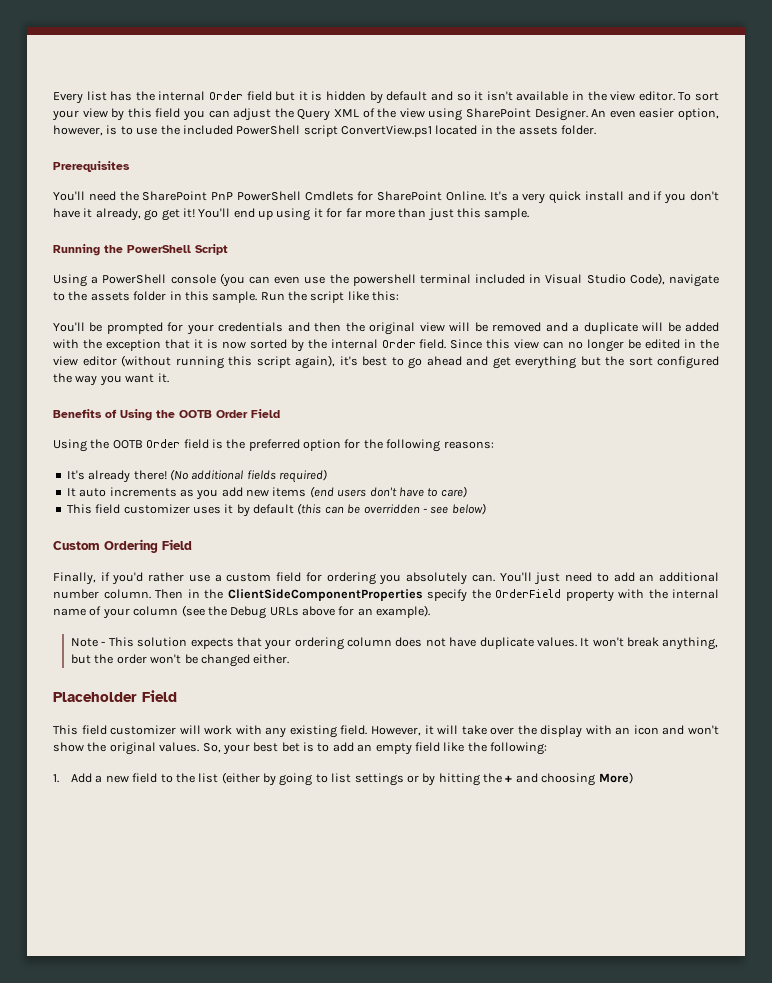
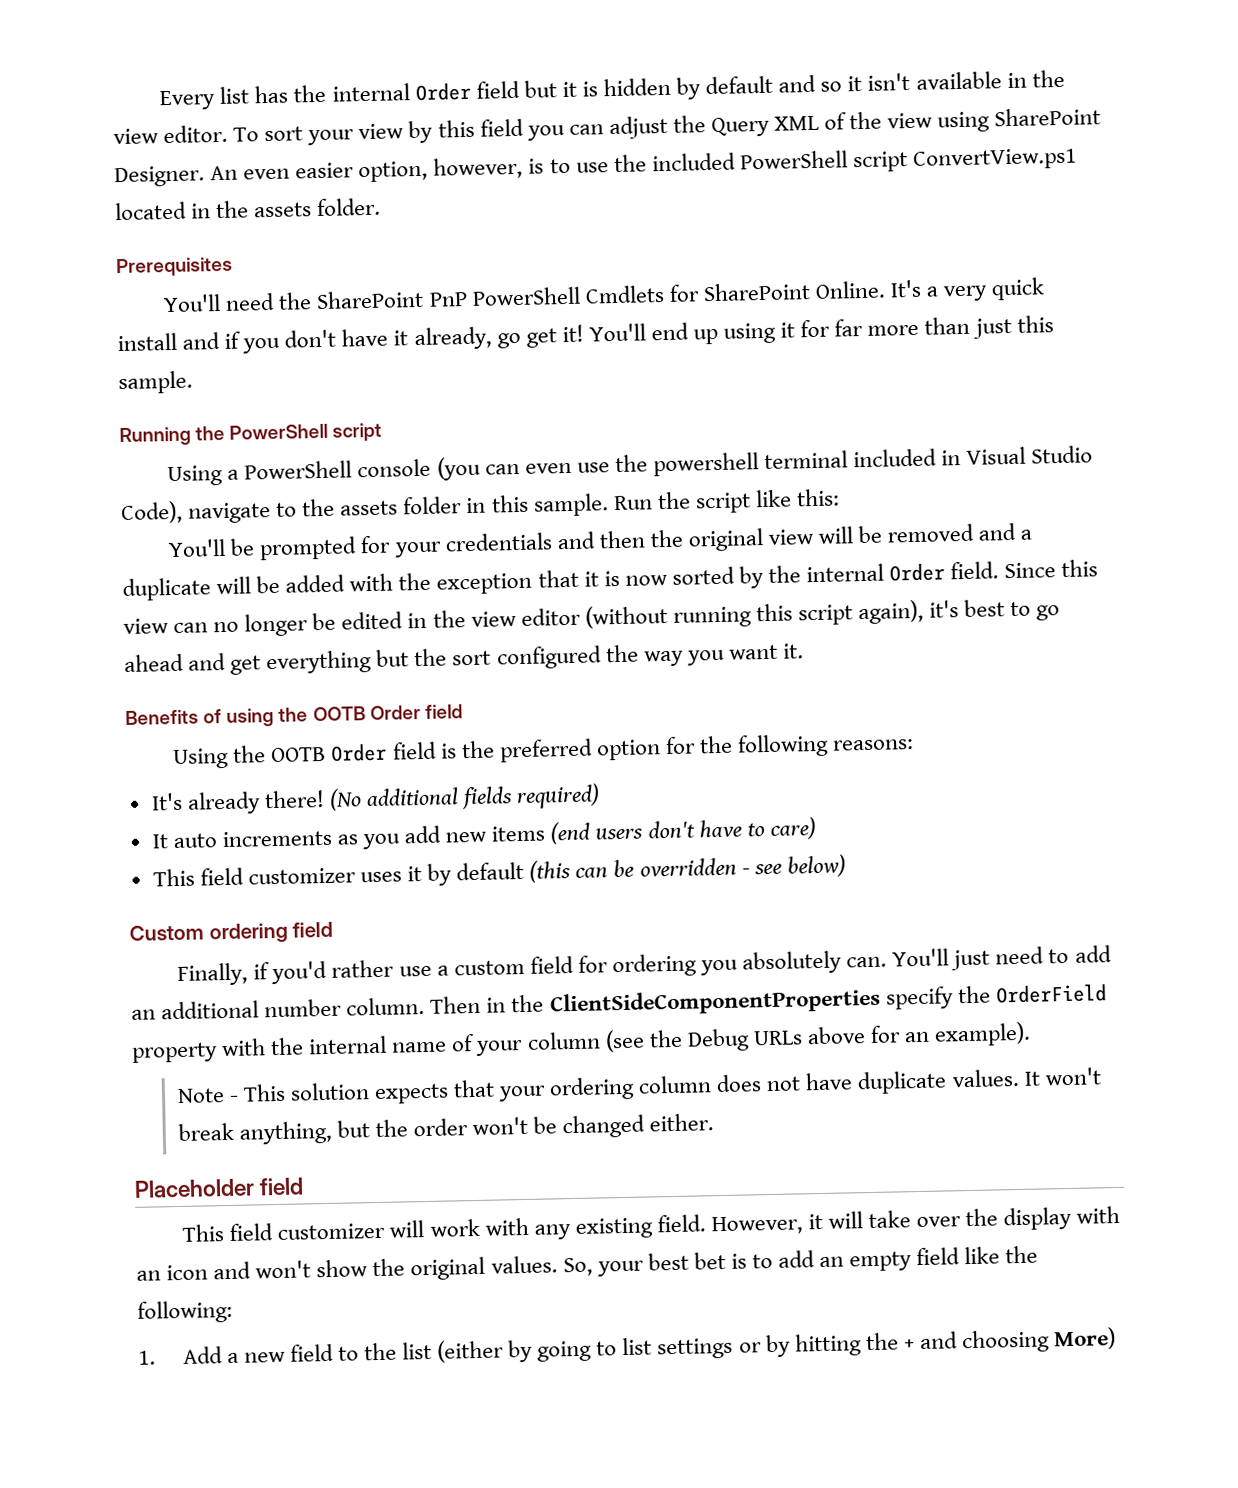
- Running the PowerShell Script
+ Running the PowerShell script
- Benefits of Using the OOTB Order Field
+ Benefits of using the OOTB Order field
- Custom Ordering Field
+ Custom ordering field
- Placeholder Field
+ Placeholder field

